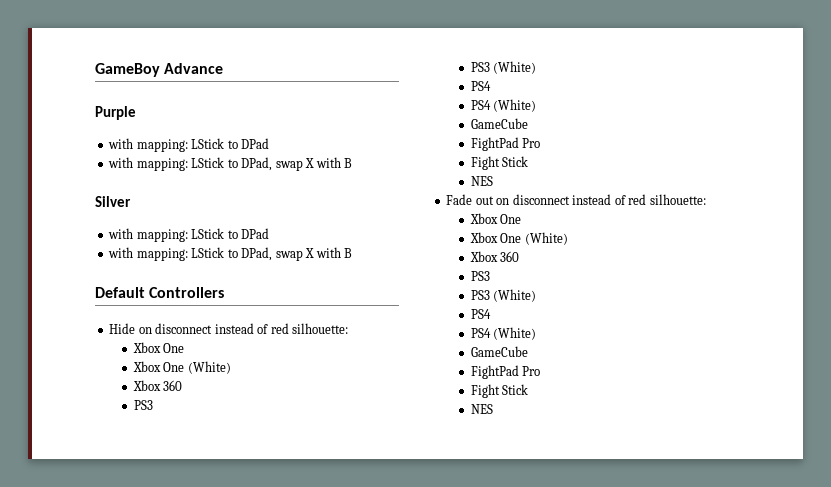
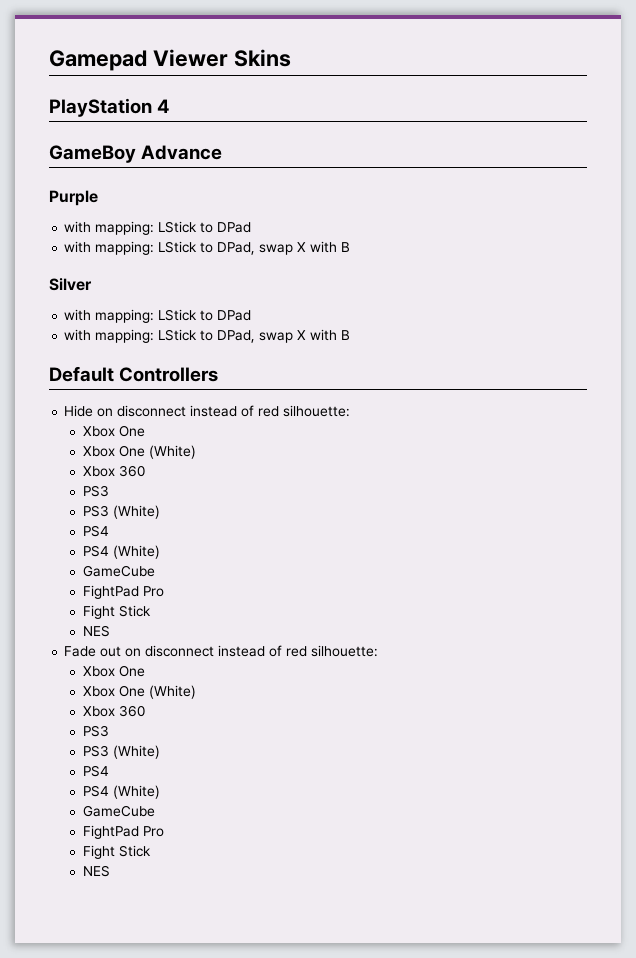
+ Gamepad Viewer Skins
+ PlayStation 4

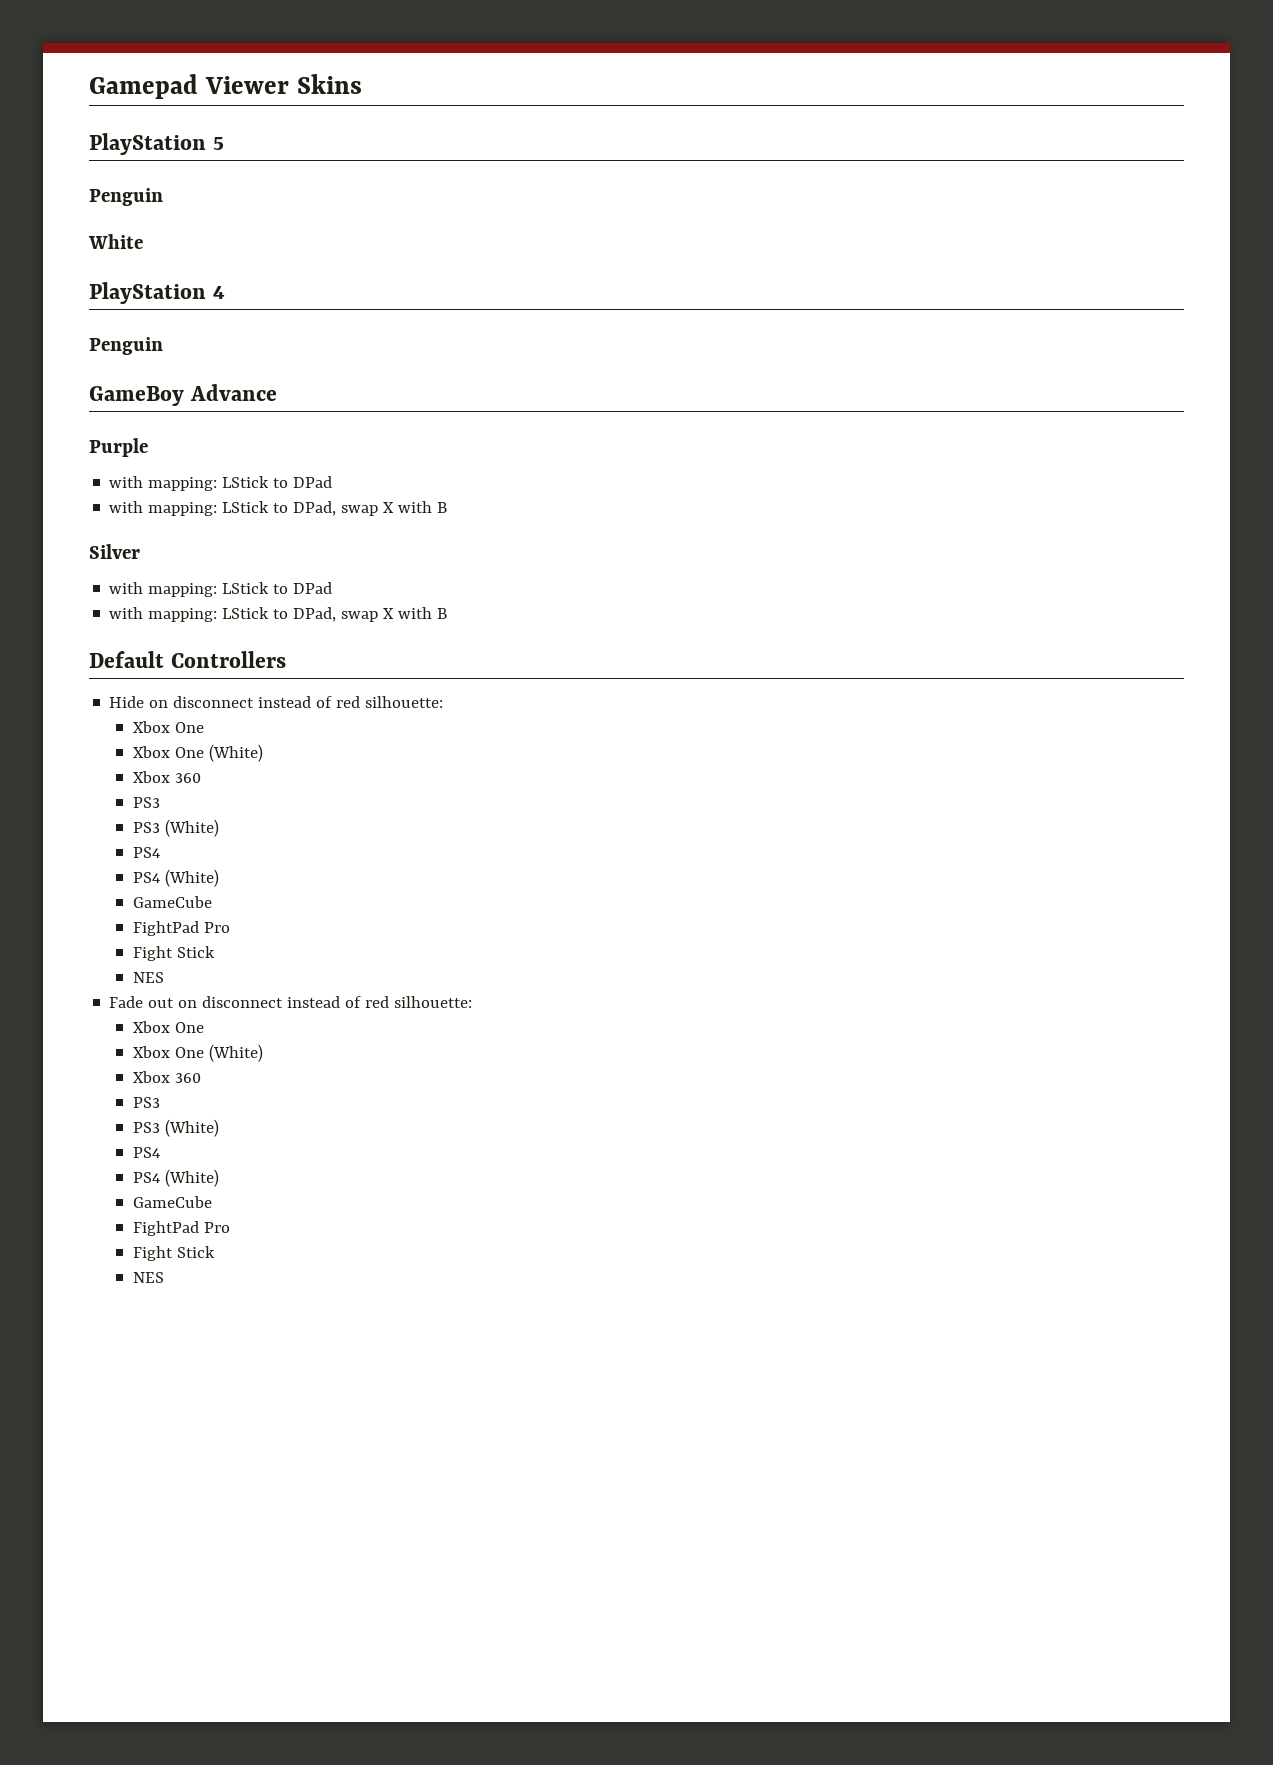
+ PlayStation 5
+ Penguin
+ White
  PlayStation 4
+ Penguin

